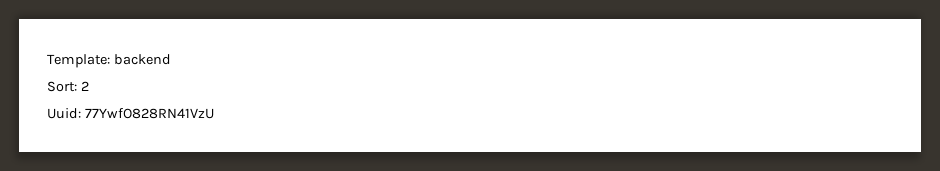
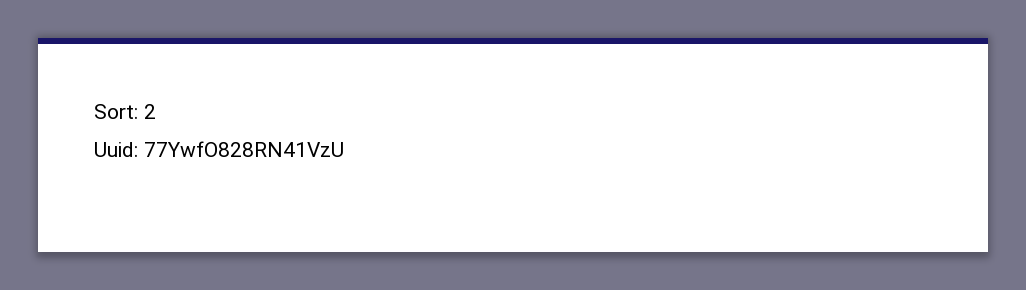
- Template: backend

